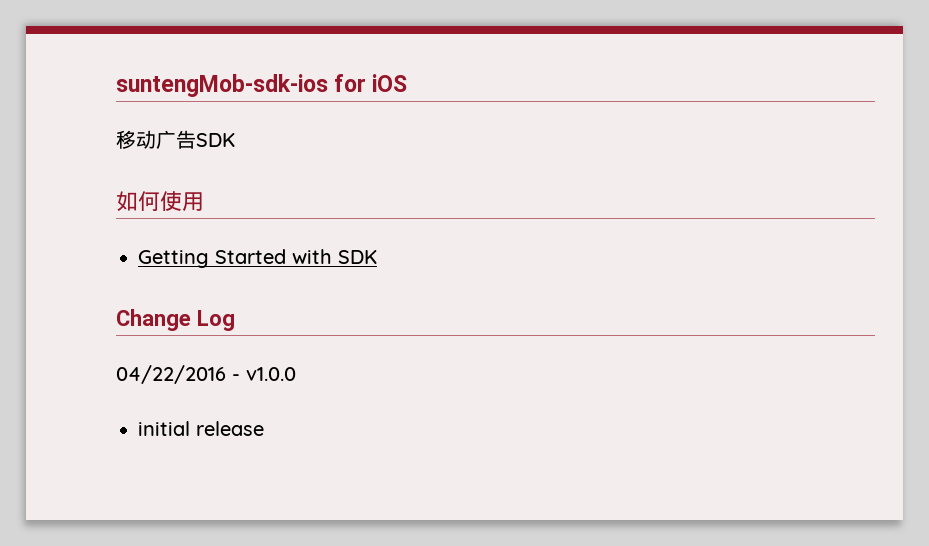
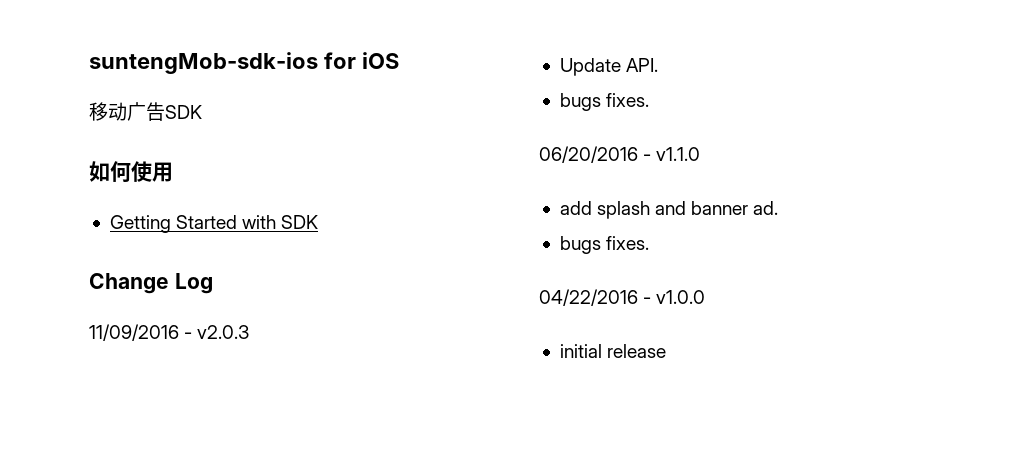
+ 11/09/2016 - v2.0.3
+ Update API.
+ bugs fixes.
+ 06/20/2016 - v1.1.0
+ add splash and banner ad.
+ bugs fixes.

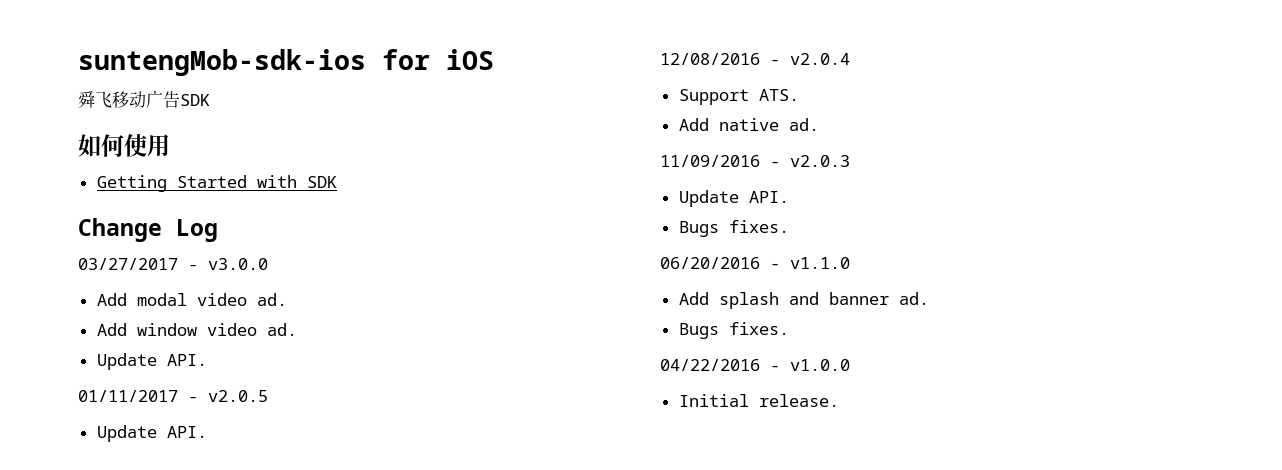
- 移动广告SDK
+ 舜飞移动广告SDK
+ 03/27/2017 - v3.0.0
+ Add modal video ad.
+ Add window video ad.
+ Update API.
+ 01/11/2017 - v2.0.5
+ Update API.
+ 12/08/2016 - v2.0.4
+ Support ATS.
+ Add native ad.
  11/09/2016 - v2.0.3
  Update API.
- bugs fixes.
+ Bugs fixes.
- add splash and banner ad.
- bugs fixes.
+ Add splash and banner ad.
+ Bugs fixes.
- initial release
+ Initial release.

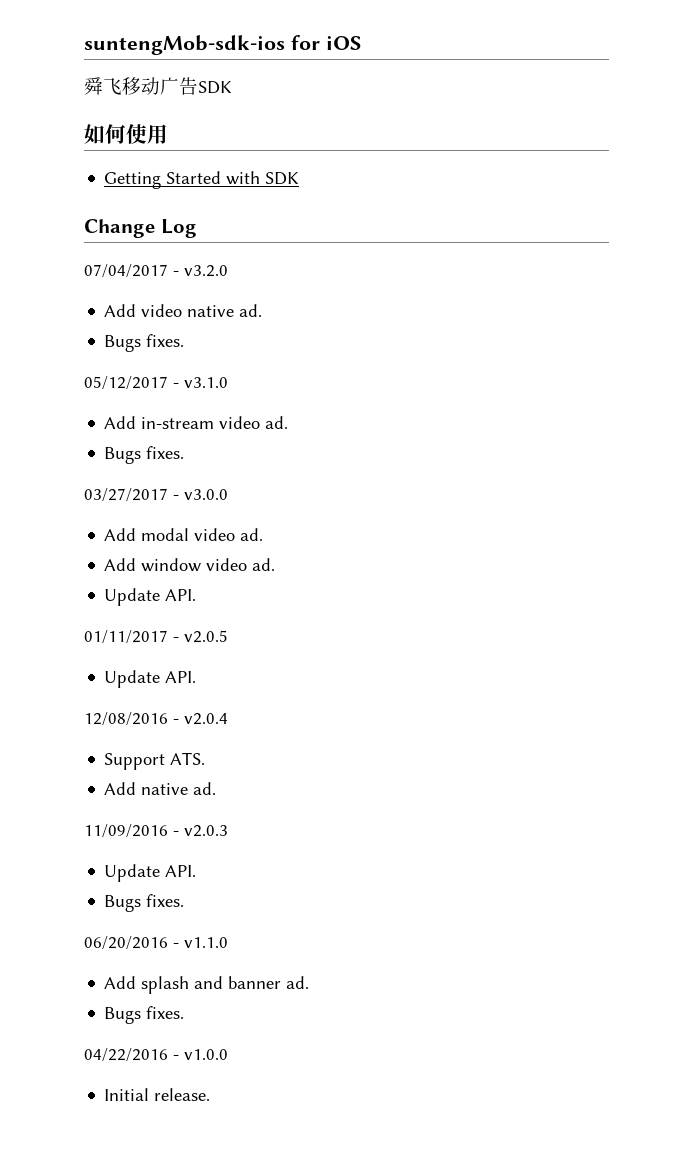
+ 07/04/2017 - v3.2.0
+ Add video native ad.
+ Bugs fixes.
+ 05/12/2017 - v3.1.0
+ Add in-stream video ad.
+ Bugs fixes.

